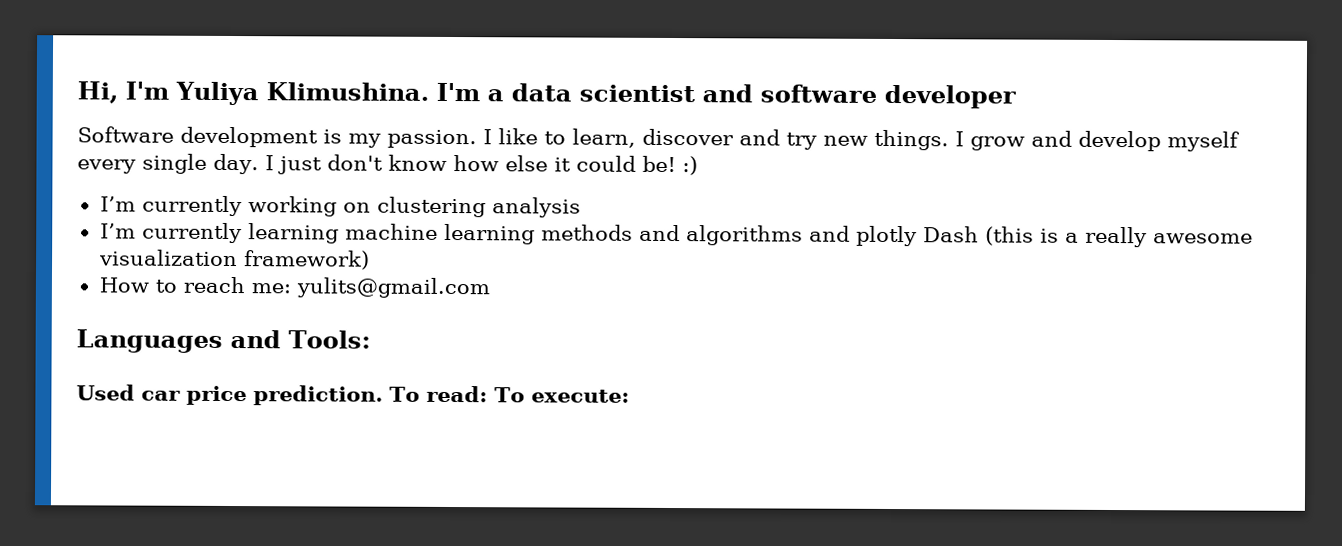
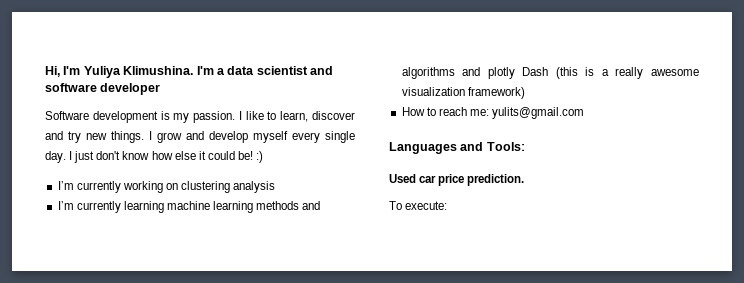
- Used car price prediction. To read: To execute:
+ Used car price prediction.
+ To execute:

